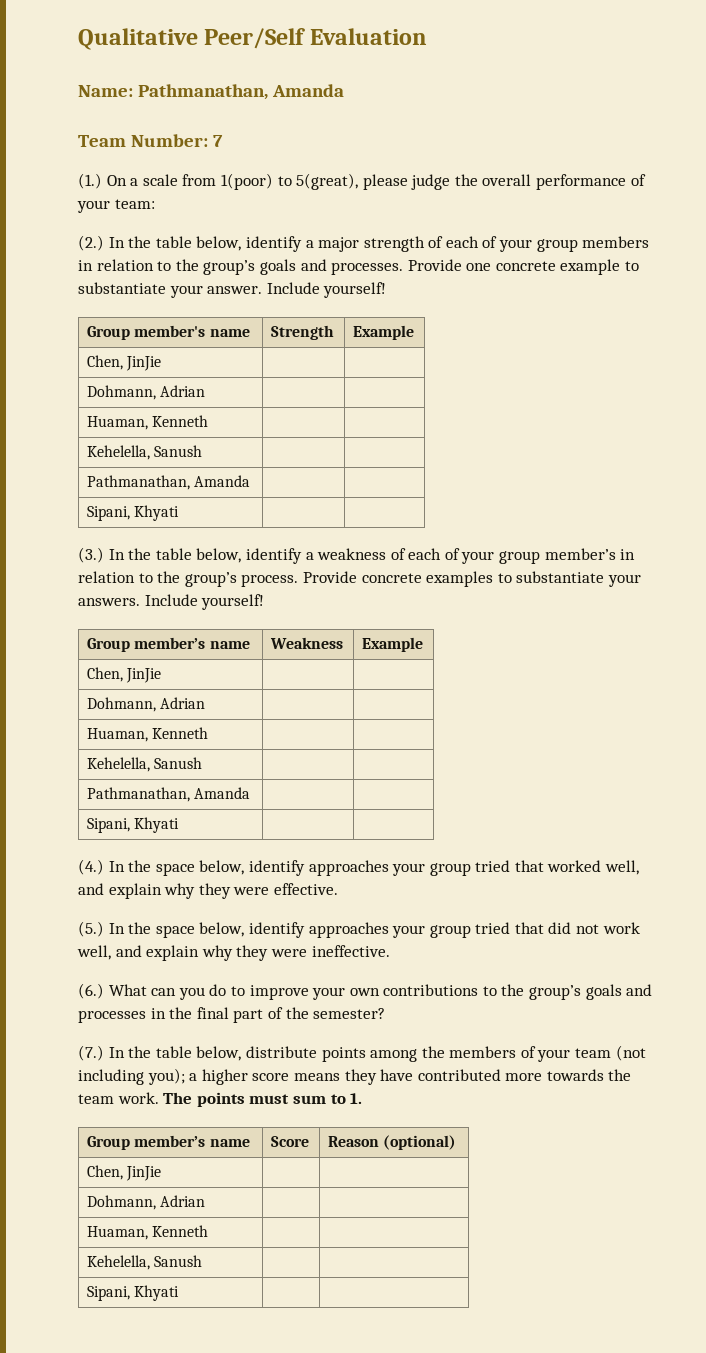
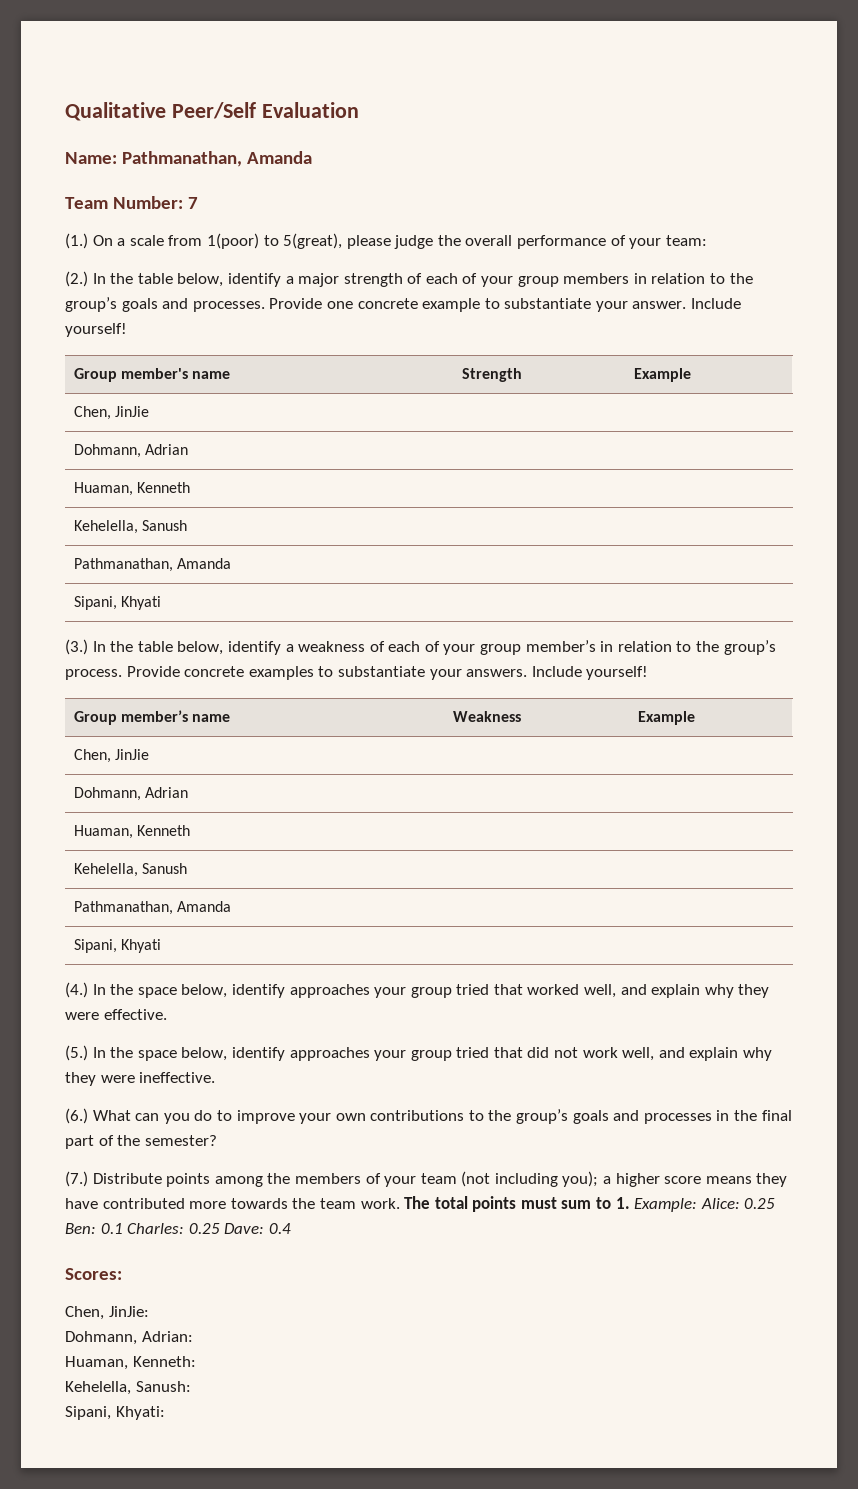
- (7.) In the table below, distribute points among the members of your team (not including you); a higher score means they have contributed more towards the team work.
+ (7.) Distribute points among the members of your team (not including you); a higher score means they have contributed more towards the team work.
- The points must sum to 1.
- Group member’s name | Score | Reason (optional)
- Chen, JinJie | |
- Dohmann, Adrian | |
- Huaman, Kenneth | |
- Kehelella, Sanush | |
- Sipani, Khyati | |
+ The total points must sum to 1. Example: Alice: 0.25 Ben: 0.1 Charles: 0.25 Dave: 0.4
+ Scores:
+ Chen, JinJie:
+ Dohmann, Adrian:
+ Huaman, Kenneth:
+ Kehelella, Sanush:
+ Sipani, Khyati:

